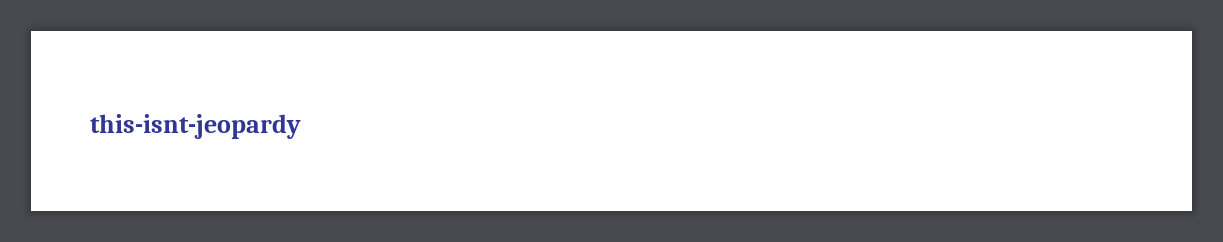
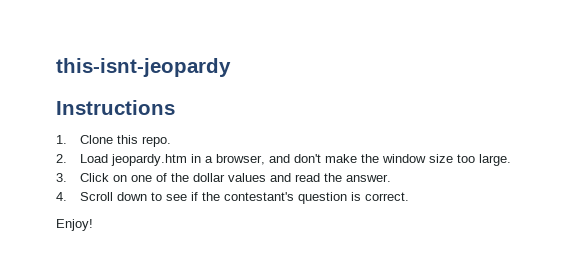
+ Instructions
+ 1. Clone this repo.
+ 2. Load jeopardy.htm in a browser, and don't make the window size too large.
+ 3. Click on one of the dollar values and read the answer.
+ 4. Scroll down to see if the contestant's question is correct.
+ Enjoy!

